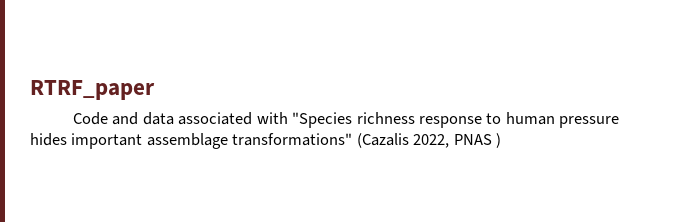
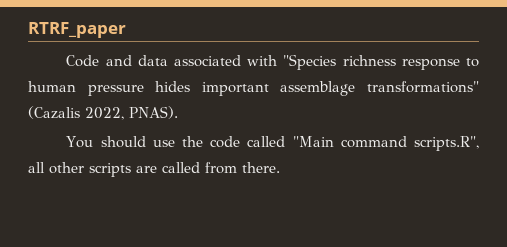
- Code and data associated with "Species richness response to human pressure hides important assemblage transformations" (Cazalis 2022, PNAS )
+ Code and data associated with "Species richness response to human pressure hides important assemblage transformations" (Cazalis 2022, PNAS).
+ You should use the code called "Main command scripts.R", all other scripts are called from there.

